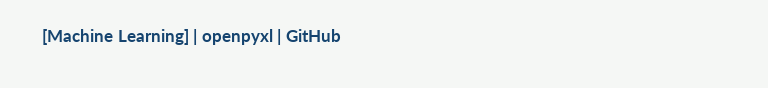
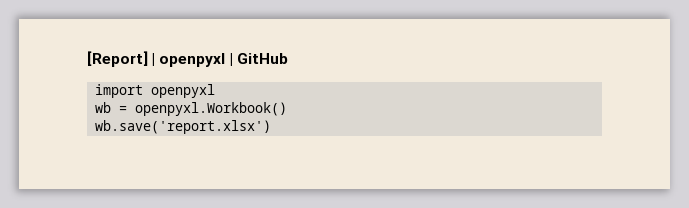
- [Machine Learning] | openpyxl | GitHub
+ [Report] | openpyxl | GitHub
+ import openpyxl
+ wb = openpyxl.Workbook()
+ wb.save('report.xlsx')

